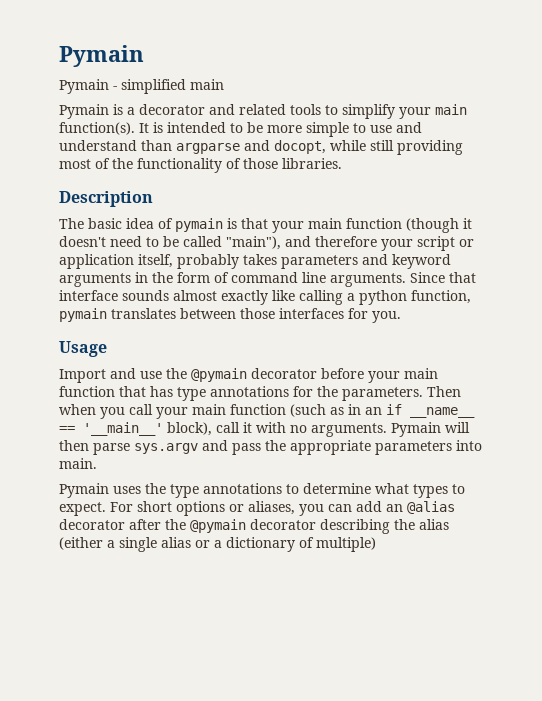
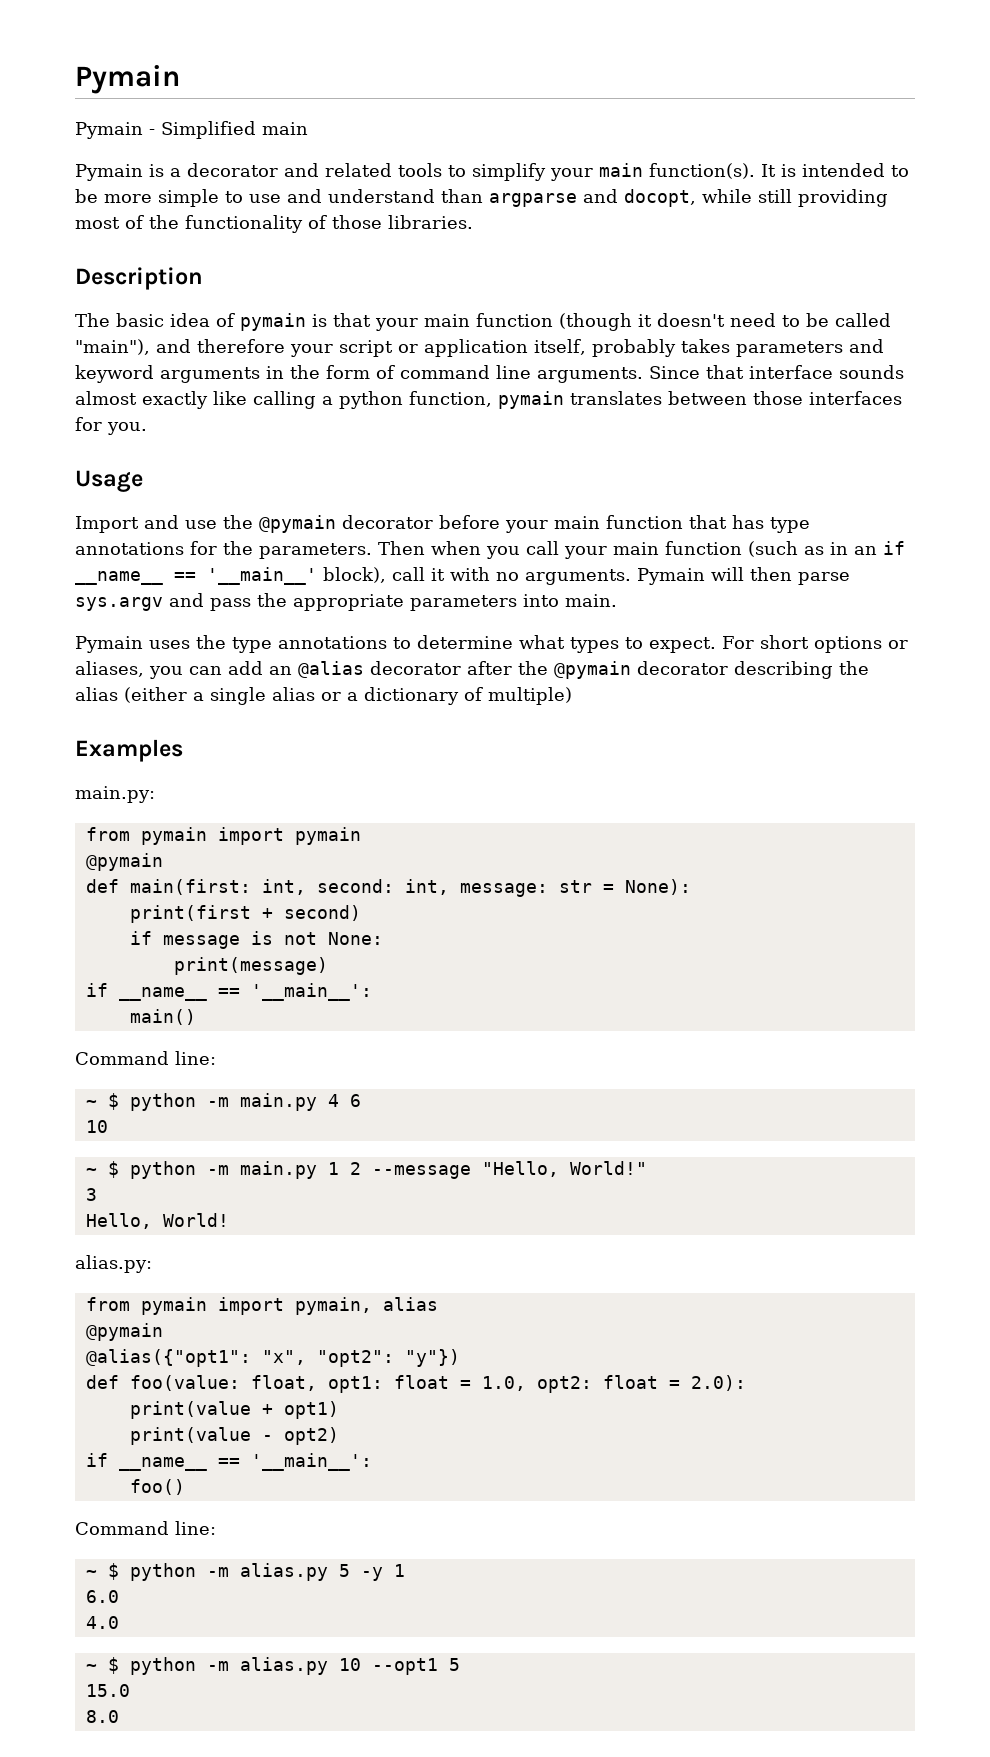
- Pymain - simplified main
+ Pymain - Simplified main
+ Examples
+ main.py:
+ from pymain import pymain
+ @pymain
+ def main(first: int, second: int, message: str = None):
+ print(first + second)
+ if message is not None:
+ print(message)
+ if __name__ == '__main__':
+ main()
+ Command line:
+ ~ $ python -m main.py 4 6
+ 10
+ ~ $ python -m main.py 1 2 --message "Hello, World!"
+ 3
+ Hello, World!
+ alias.py:
+ from pymain import pymain, alias
+ @pymain
+ @alias({"opt1": "x", "opt2": "y"})
+ def foo(value: float, opt1: float = 1.0, opt2: float = 2.0):
+ print(value + opt1)
+ print(value - opt2)
+ if __name__ == '__main__':
+ foo()
+ Command line:
+ ~ $ python -m alias.py 5 -y 1
+ 6.0
+ 4.0
+ ~ $ python -m alias.py 10 --opt1 5
+ 15.0
+ 8.0

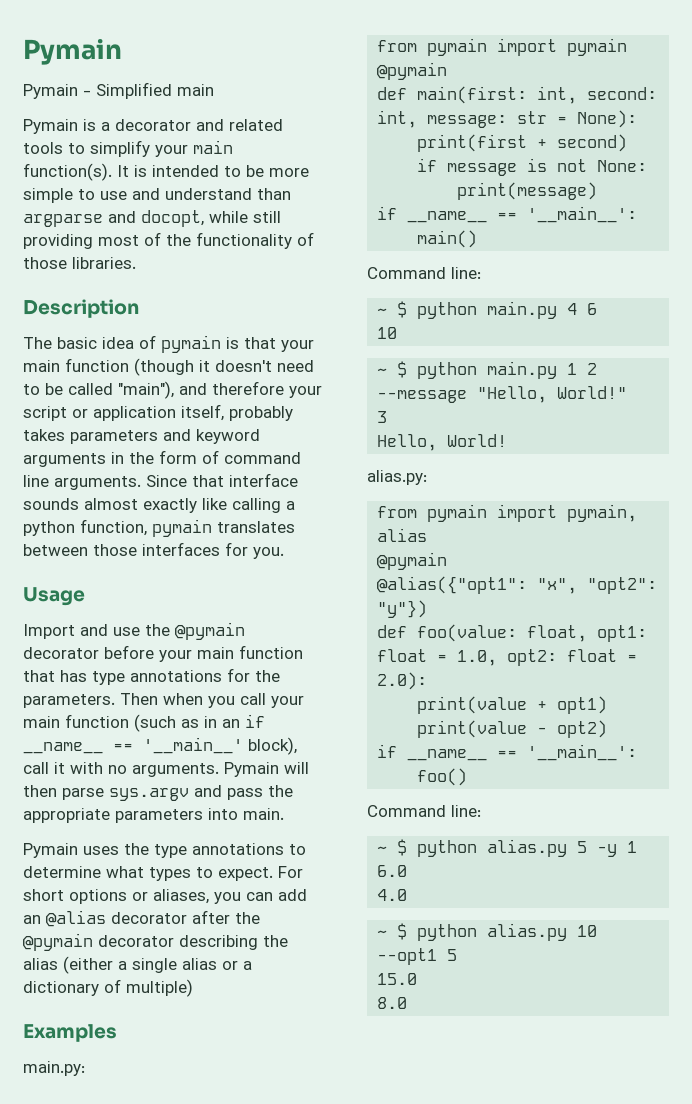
- ~ $ python -m main.py 4 6
+ ~ $ python main.py 4 6
- ~ $ python -m main.py 1 2 --message "Hello, World!"
+ ~ $ python main.py 1 2 --message "Hello, World!"
- ~ $ python -m alias.py 5 -y 1
+ ~ $ python alias.py 5 -y 1
- ~ $ python -m alias.py 10 --opt1 5
+ ~ $ python alias.py 10 --opt1 5

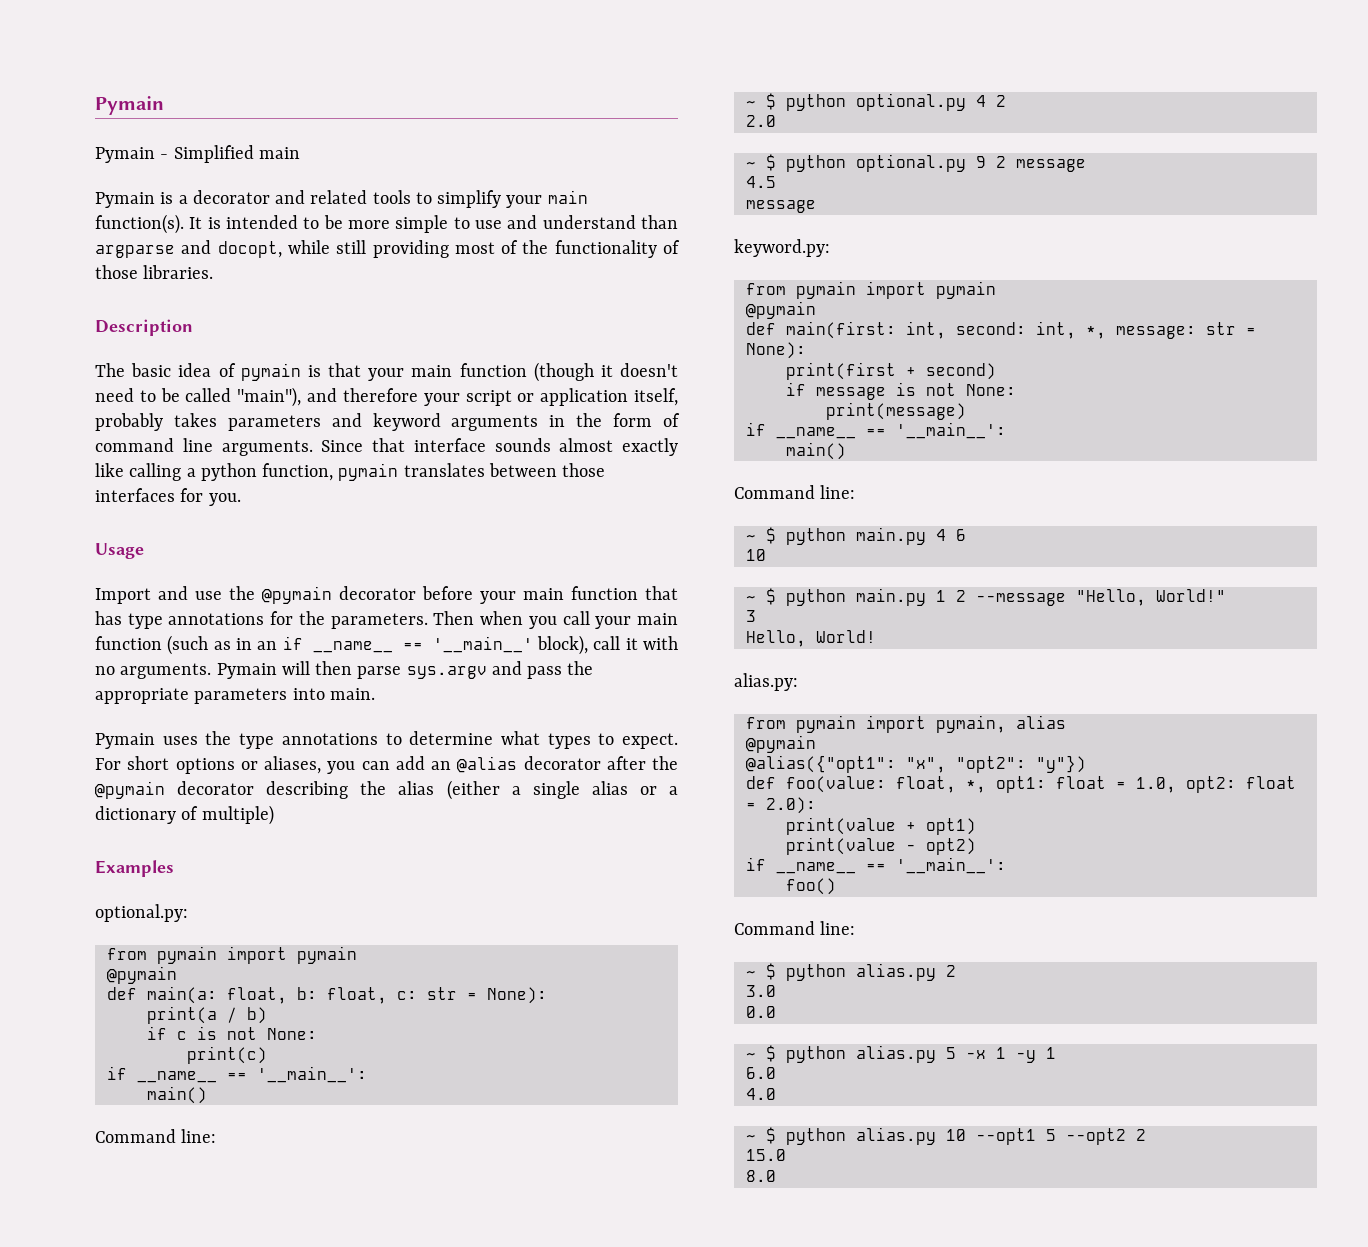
- main.py:
+ optional.py:
+ from pymain import pymain
+ @pymain
+ def main(a: float, b: float, c: str = None):
+ print(a / b)
+ if c is not None:
+ print(c)
+ if __name__ == '__main__':
+ main()
+ Command line:
+ ~ $ python optional.py 4 2
+ 2.0
+ ~ $ python optional.py 9 2 message
+ 4.5
+ message
+ keyword.py:
- def main(first: int, second: int, message: str = None):
+ def main(first: int, second: int, *, message: str = None):
- def foo(value: float, opt1: float = 1.0, opt2: float = 2.0):
+ def foo(value: float, *, opt1: float = 1.0, opt2: float = 2.0):
+ ~ $ python alias.py 2
+ 3.0
+ 0.0
- ~ $ python alias.py 5 -y 1
+ ~ $ python alias.py 5 -x 1 -y 1
- ~ $ python alias.py 10 --opt1 5
+ ~ $ python alias.py 10 --opt1 5 --opt2 2

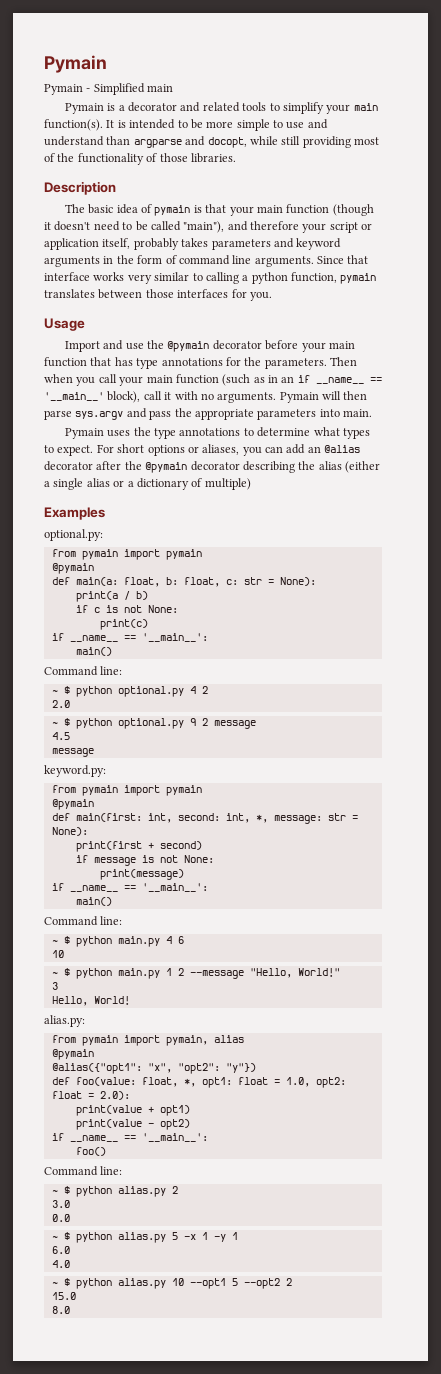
- Since that interface sounds almost exactly like calling a python function, pymain translates between those interfaces for you.
+ Since that interface works very similar to calling a python function, pymain translates between those interfaces for you.

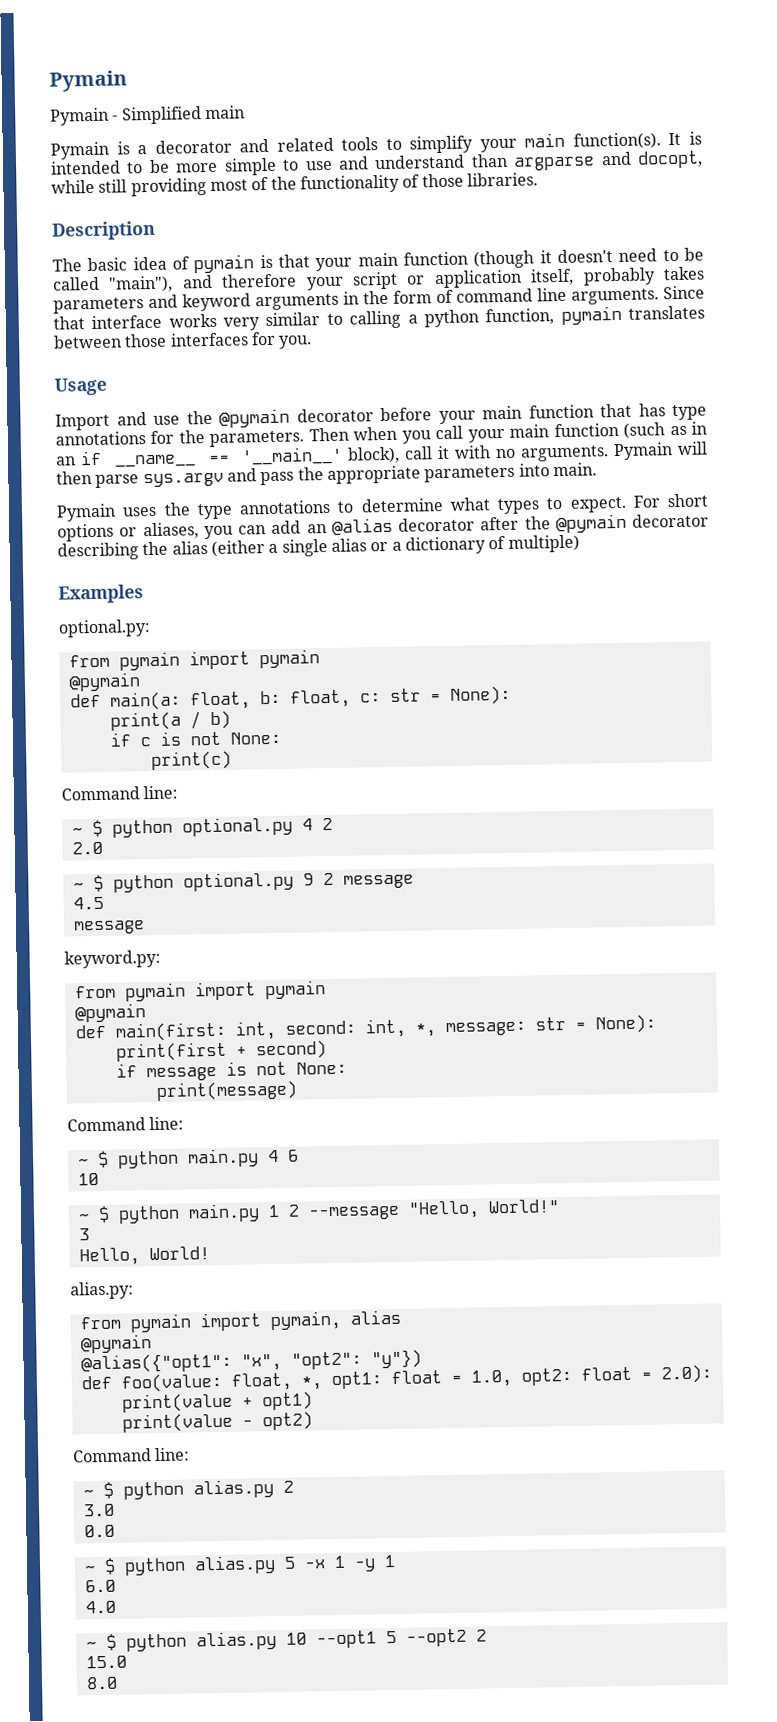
  print(c)
- if __name__ == '__main__':
- main()
  print(message)
- if __name__ == '__main__':
- main()
  print(value - opt2)
- if __name__ == '__main__':
- foo()

